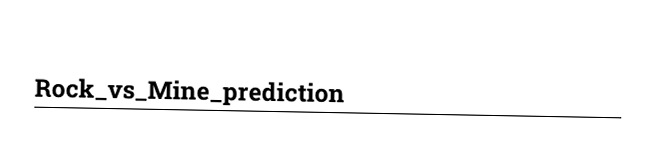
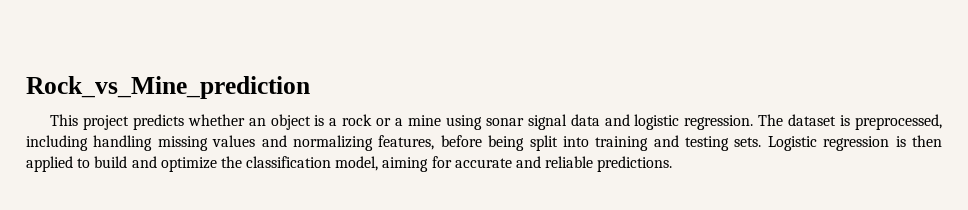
+ This project predicts whether an object is a rock or a mine using sonar signal data and logistic regression. The dataset is preprocessed, including handling missing values and normalizing features, before being split into training and testing sets. Logistic regression is then applied to build and optimize the classification model, aiming for accurate and reliable predictions.

